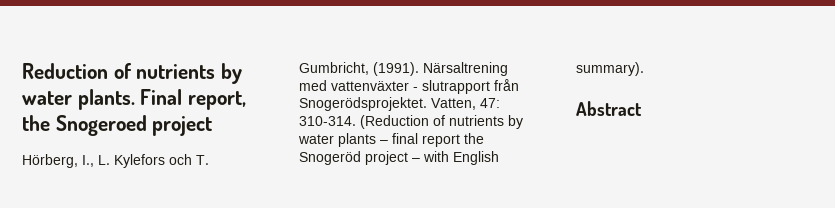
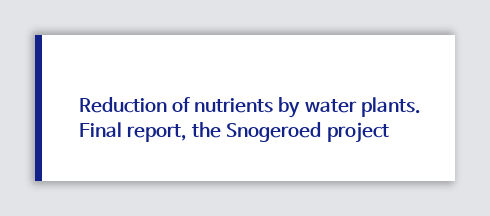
- Hörberg, I., L. Kylefors och T. Gumbricht, (1991). Närsaltrening med vattenväxter - slutrapport från Snogerödsprojektet. Vatten, 47: 310-314. (Reduction of nutrients by water plants – final report the Snogeröd project – with English summary).
- Abstract

